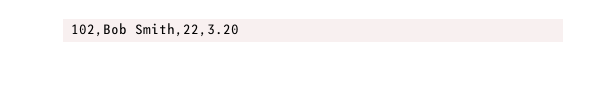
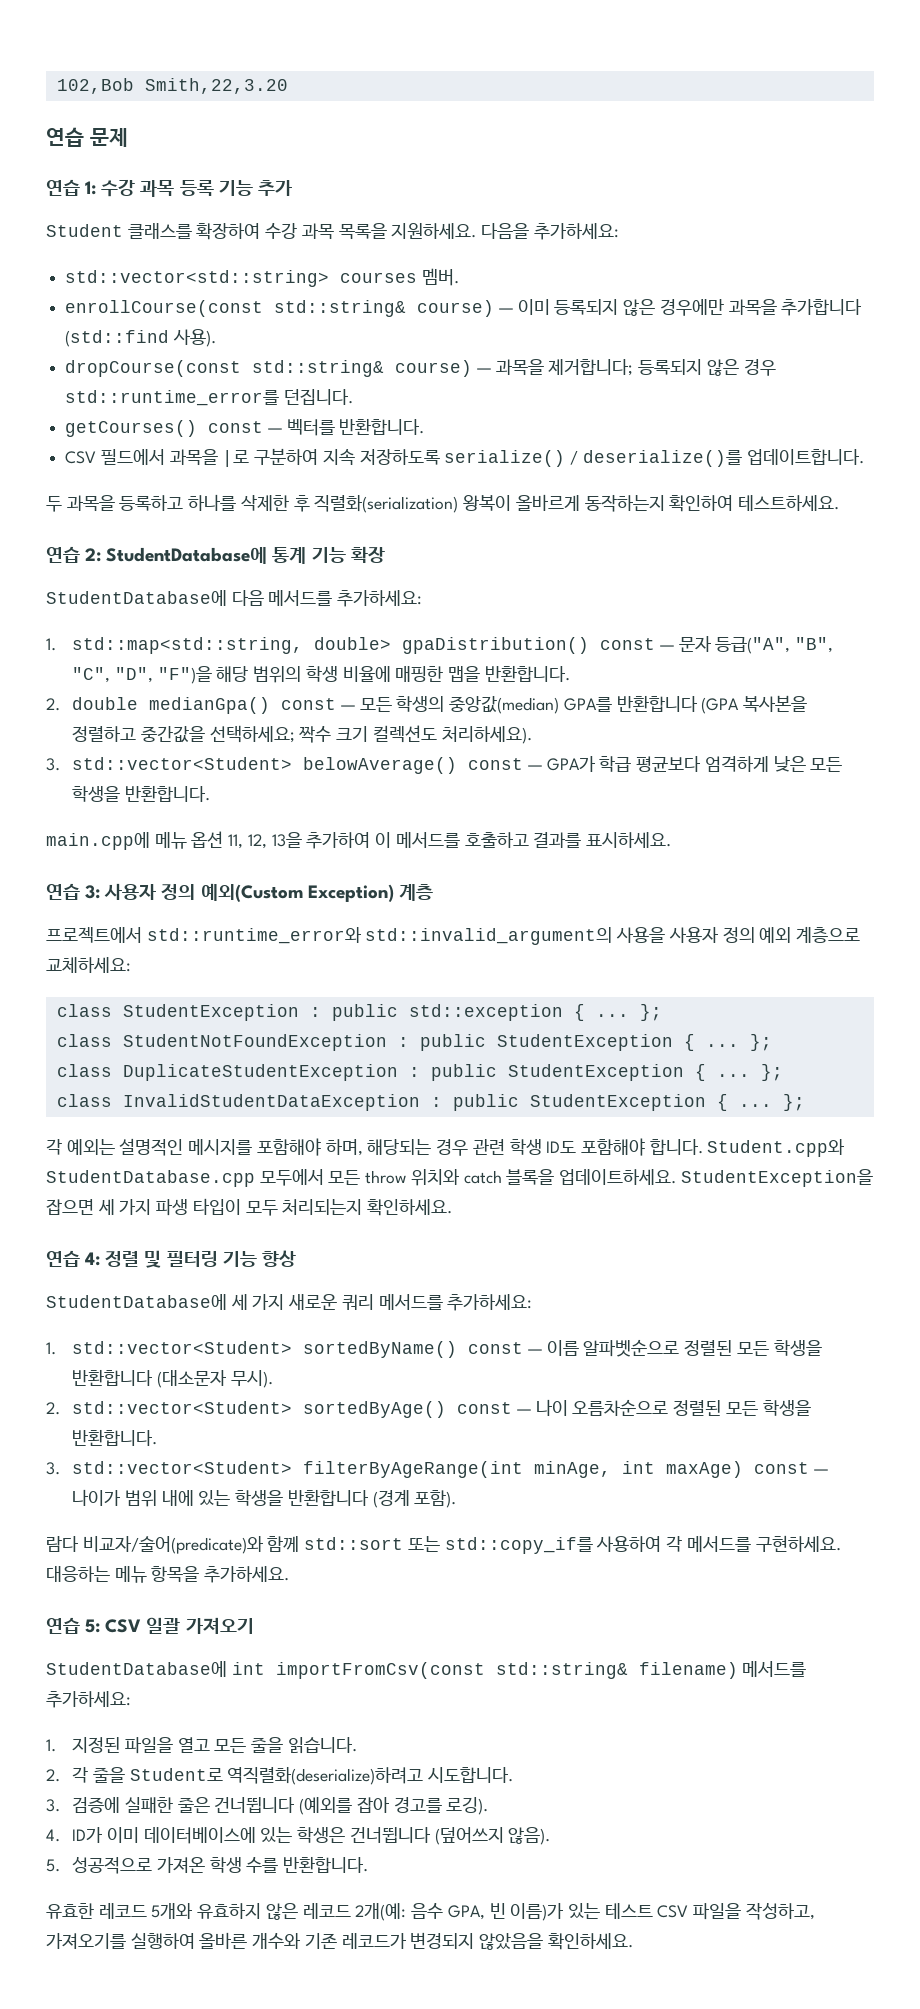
+ 연습 문제
+ 연습 1: 수강 과목 등록 기능 추가
+ Student 클래스를 확장하여 수강 과목 목록을 지원하세요. 다음을 추가하세요:
+ std::vector<std::string> courses 멤버.
+ enrollCourse(const std::string& course) — 이미 등록되지 않은 경우에만 과목을 추가합니다 (std::find 사용).
+ dropCourse(const std::string& course) — 과목을 제거합니다; 등록되지 않은 경우 std::runtime_error를 던집니다.
+ getCourses() const — 벡터를 반환합니다.
+ CSV 필드에서 과목을 |로 구분하여 지속 저장하도록 serialize() / deserialize()를 업데이트합니다.
+ 두 과목을 등록하고 하나를 삭제한 후 직렬화(serialization) 왕복이 올바르게 동작하는지 확인하여 테스트하세요.
+ 연습 2: StudentDatabase에 통계 기능 확장
+ StudentDatabase에 다음 메서드를 추가하세요:
+ 1. std::map<std::string, double> gpaDistribution() const — 문자 등급("A", "B", "C", "D", "F")을 해당 범위의 학생 비율에 매핑한 맵을 반환합니다.
+ 2. double medianGpa() const — 모든 학생의 중앙값(median) GPA를 반환합니다 (GPA 복사본을 정렬하고 중간값을 선택하세요; 짝수 크기 컬렉션도 처리하세요).
+ 3. std::vector<Student> belowAverage() const — GPA가 학급 평균보다 엄격하게 낮은 모든 학생을 반환합니다.
+ main.cpp에 메뉴 옵션 11, 12, 13을 추가하여 이 메서드를 호출하고 결과를 표시하세요.
+ 연습 3: 사용자 정의 예외(Custom Exception) 계층
+ 프로젝트에서 std::runtime_error와 std::invalid_argument의 사용을 사용자 정의 예외 계층으로 교체하세요:
+ class StudentException : public std::exception { ... };
+ class StudentNotFoundException : public StudentException { ... };
+ class DuplicateStudentException : public StudentException { ... };
+ class InvalidStudentDataException : public StudentException { ... };
+ 각 예외는 설명적인 메시지를 포함해야 하며, 해당되는 경우 관련 학생 ID도 포함해야 합니다. Student.cpp와 StudentDatabase.cpp 모두에서 모든 throw 위치와 catch 블록을 업데이트하세요. StudentException을 잡으면 세 가지 파생 타입이 모두 처리되는지 확인하세요.
+ 연습 4: 정렬 및 필터링 기능 향상
+ StudentDatabase에 세 가지 새로운 쿼리 메서드를 추가하세요:
+ 1. std::vector<Student> sortedByName() const — 이름 알파벳순으로 정렬된 모든 학생을 반환합니다 (대소문자 무시).
+ 2. std::vector<Student> sortedByAge() const — 나이 오름차순으로 정렬된 모든 학생을 반환합니다.
+ 3. std::vector<Student> filterByAgeRange(int minAge, int maxAge) const — 나이가 범위 내에 있는 학생을 반환합니다 (경계 포함).
+ 람다 비교자/술어(predicate)와 함께 std::sort 또는 std::copy_if를 사용하여 각 메서드를 구현하세요. 대응하는 메뉴 항목을 추가하세요.
+ 연습 5: CSV 일괄 가져오기
+ StudentDatabase에 int importFromCsv(const std::string& filename) 메서드를 추가하세요:
+ 1. 지정된 파일을 열고 모든 줄을 읽습니다.
+ 2. 각 줄을 Student로 역직렬화(deserialize)하려고 시도합니다.
+ 3. 검증에 실패한 줄은 건너뜁니다 (예외를 잡아 경고를 로깅).
+ 4. ID가 이미 데이터베이스에 있는 학생은 건너뜁니다 (덮어쓰지 않음).
+ 5. 성공적으로 가져온 학생 수를 반환합니다.
+ 유효한 레코드 5개와 유효하지 않은 레코드 2개(예: 음수 GPA, 빈 이름)가 있는 테스트 CSV 파일을 작성하고, 가져오기를 실행하여 올바른 개수와 기존 레코드가 변경되지 않았음을 확인하세요.

